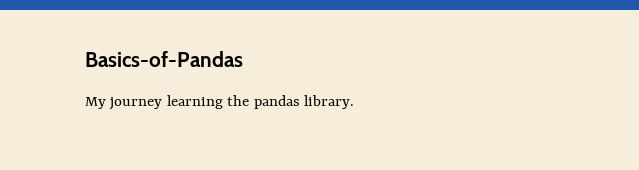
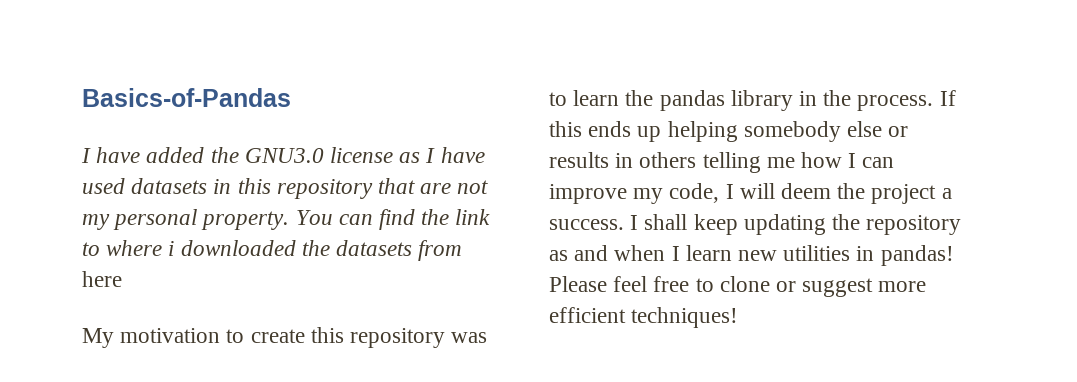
- My journey learning the pandas library.
+ I have added the GNU3.0 license as I have used datasets in this repository that are not my personal property. You can find the link to where i downloaded the datasets from here
+ My motivation to create this repository was to learn the pandas library in the process. If this ends up helping somebody else or results in others telling me how I can improve my code, I will deem the project a success. I shall keep updating the repository as and when I learn new utilities in pandas! Please feel free to clone or suggest more efficient techniques!

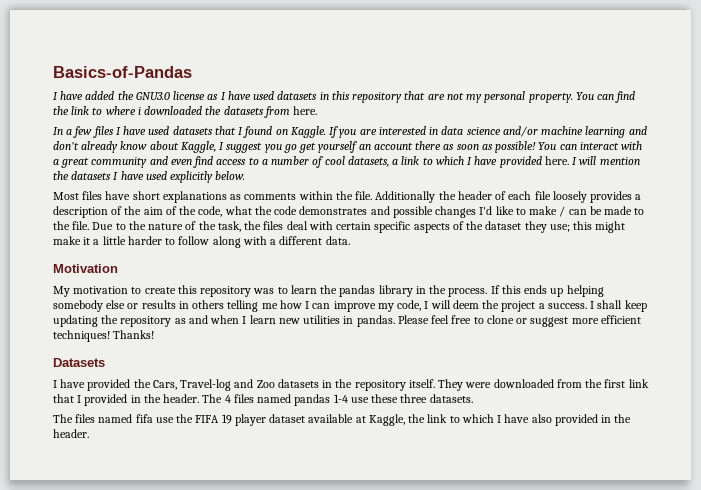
- You can find the link to where i downloaded the datasets from here
+ You can find the link to where i downloaded the datasets from here.
+ In a few files I have used datasets that I found on Kaggle. If you are interested in data science and/or machine learning and don't already know about Kaggle, I suggest you go get yourself an account there as soon as possible! You can interact with a great community and even find access to a number of cool datasets, a link to which I have provided here. I will mention the datasets I have used explicitly below.
+ Most files have short explanations as comments within the file. Additionally the header of each file loosely provides a description of the aim of the code, what the code demonstrates and possible changes I'd like to make / can be made to the file. Due to the nature of the task, the files deal with certain specific aspects of the dataset they use; this might make it a little harder to follow along with a different data.
+ Motivation
- I shall keep updating the repository as and when I learn new utilities in pandas!
+ I shall keep updating the repository as and when I learn new utilities in pandas.
+ Thanks!
+ Datasets
+ I have provided the Cars, Travel-log and Zoo datasets in the repository itself. They were downloaded from the first link that I provided in the header. The 4 files named pandas 1-4 use these three datasets.
+ The files named fifa use the FIFA 19 player dataset available at Kaggle, the link to which I have also provided in the header.

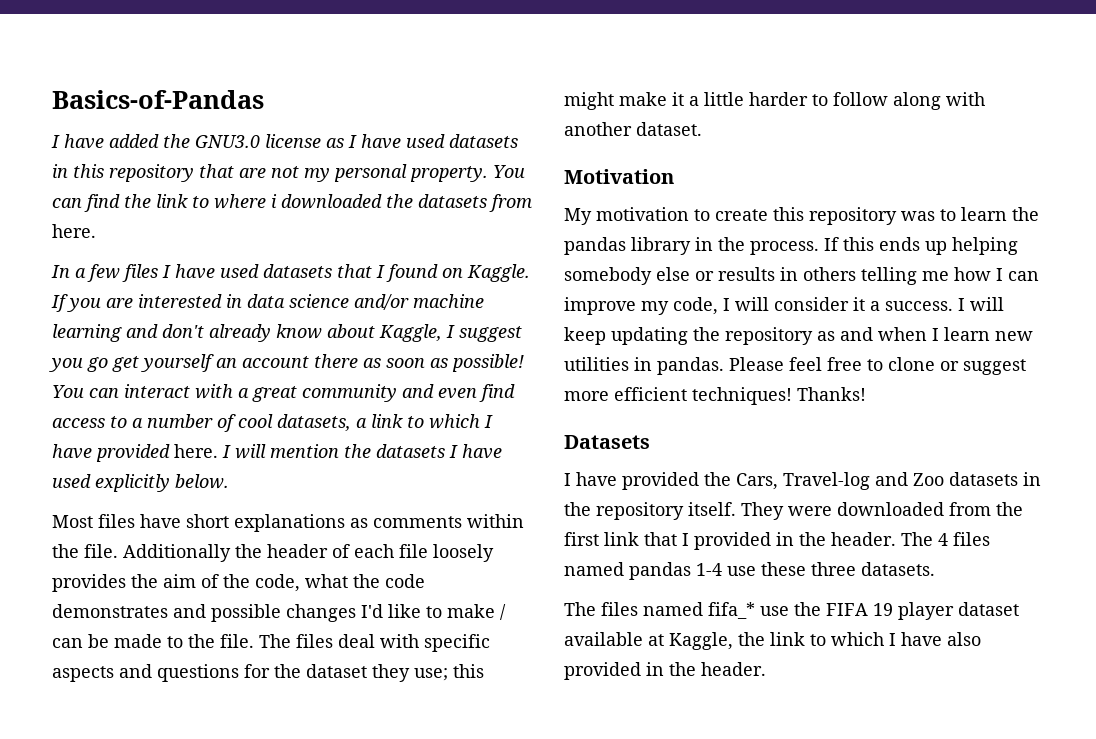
- Additionally the header of each file loosely provides a description of the aim of the code, what the code demonstrates and possible changes I'd like to make / can be made to the file.
+ Additionally the header of each file loosely provides the aim of the code, what the code demonstrates and possible changes I'd like to make / can be made to the file.
- Due to the nature of the task, the files deal with certain specific aspects of the dataset they use; this might make it a little harder to follow along with a different data.
+ The files deal with specific aspects and questions for the dataset they use; this might make it a little harder to follow along with another dataset.
- If this ends up helping somebody else or results in others telling me how I can improve my code, I will deem the project a success.
+ If this ends up helping somebody else or results in others telling me how I can improve my code, I will consider it a success.
- I shall keep updating the repository as and when I learn new utilities in pandas.
+ I will keep updating the repository as and when I learn new utilities in pandas.
- The files named fifa use the FIFA 19 player dataset available at Kaggle, the link to which I have also provided in the header.
+ The files named fifa_* use the FIFA 19 player dataset available at Kaggle, the link to which I have also provided in the header.

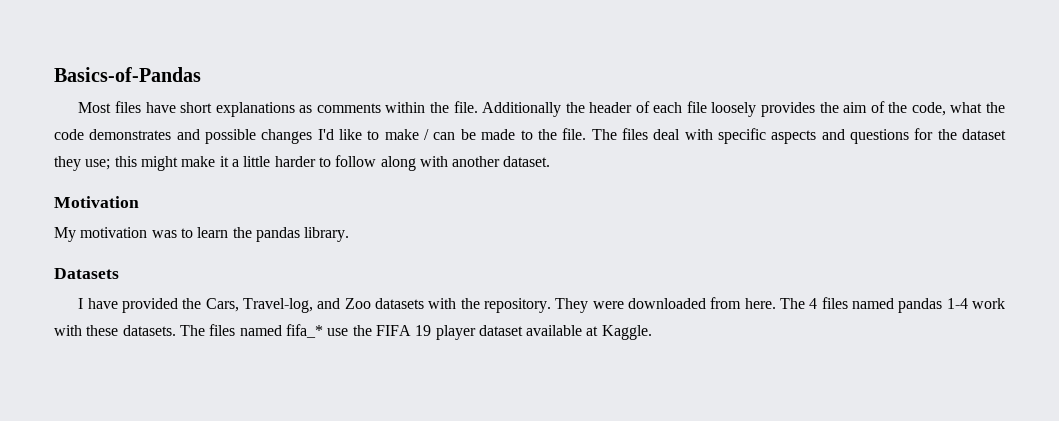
- I have added the GNU3.0 license as I have used datasets in this repository that are not my personal property. You can find the link to where i downloaded the datasets from here.
- In a few files I have used datasets that I found on Kaggle. If you are interested in data science and/or machine learning and don't already know about Kaggle, I suggest you go get yourself an account there as soon as possible! You can interact with a great community and even find access to a number of cool datasets, a link to which I have provided here. I will mention the datasets I have used explicitly below.
- My motivation to create this repository was to learn the pandas library in the process. If this ends up helping somebody else or results in others telling me how I can improve my code, I will consider it a success. I will keep updating the repository as and when I learn new utilities in pandas. Please feel free to clone or suggest more efficient techniques! Thanks!
+ My motivation was to learn the pandas library.
- I have provided the Cars, Travel-log and Zoo datasets in the repository itself. They were downloaded from the first link that I provided in the header.
+ I have provided the Cars, Travel-log, and Zoo datasets with the repository. They were downloaded from here.
- The 4 files named pandas 1-4 use these three datasets.
- The files named fifa_* use the FIFA 19 player dataset available at Kaggle, the link to which I have also provided in the header.
+ The 4 files named pandas 1-4 work with these datasets. The files named fifa_* use the FIFA 19 player dataset available at Kaggle.

